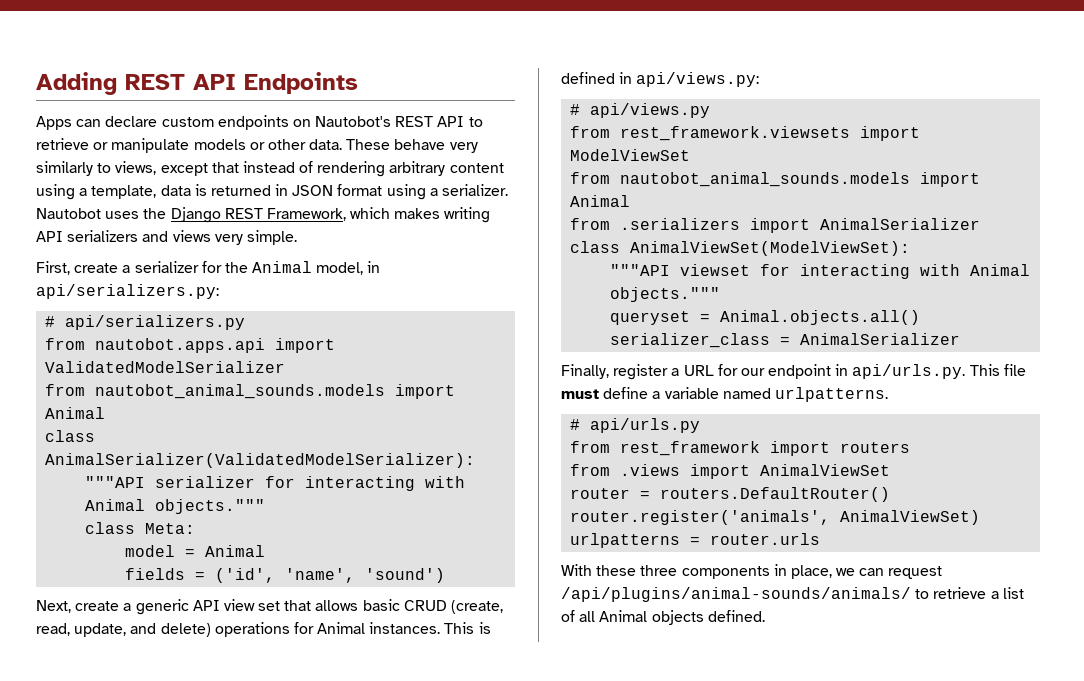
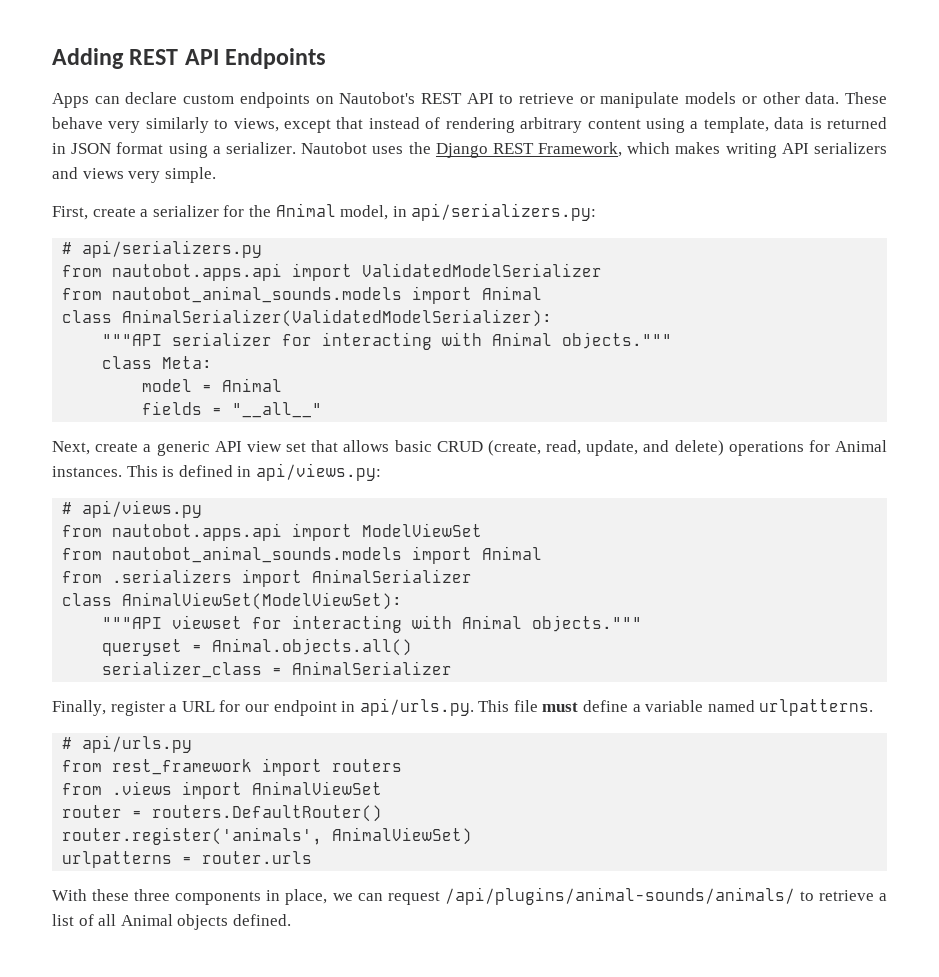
- fields = ('id', 'name', 'sound')
+ fields = "__all__"
- from rest_framework.viewsets import ModelViewSet
+ from nautobot.apps.api import ModelViewSet

